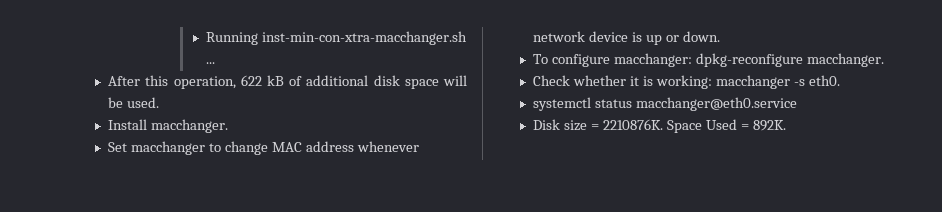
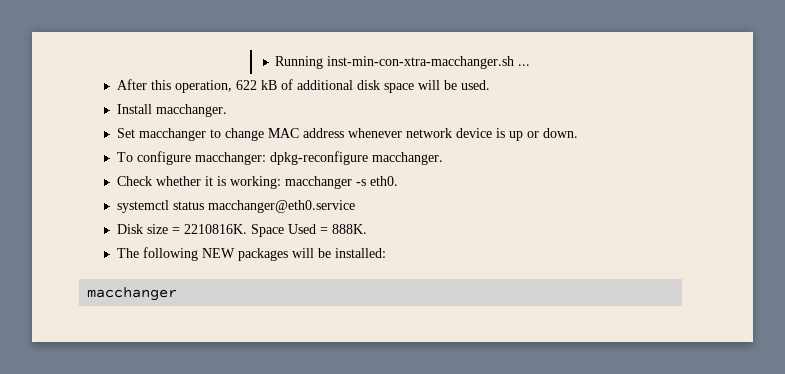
- Disk size = 2210876K.
+ Disk size = 2210816K.
- Space Used = 892K.
+ Space Used = 888K.
+ The following NEW packages will be installed:
+ macchanger

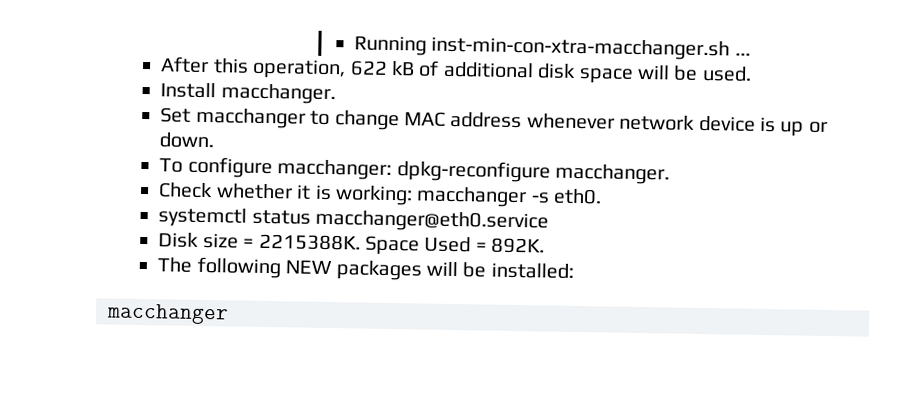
- Disk size = 2210816K.
+ Disk size = 2215388K.
- Space Used = 888K.
+ Space Used = 892K.

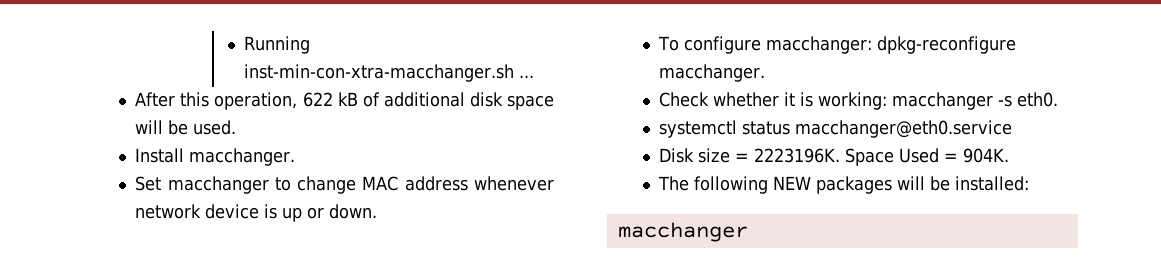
- Disk size = 2215388K.
+ Disk size = 2223196K.
- Space Used = 892K.
+ Space Used = 904K.

